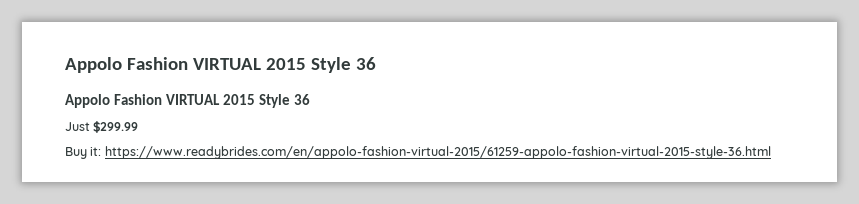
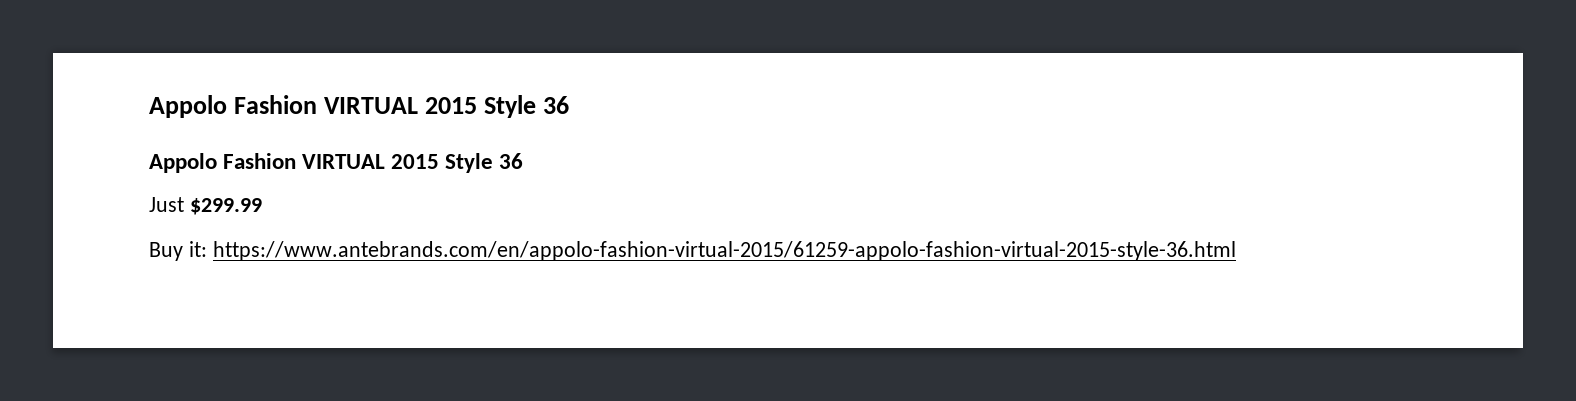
- Buy it: https://www.readybrides.com/en/appolo-fashion-virtual-2015/61259-appolo-fashion-virtual-2015-style-36.html
+ Buy it: https://www.antebrands.com/en/appolo-fashion-virtual-2015/61259-appolo-fashion-virtual-2015-style-36.html

